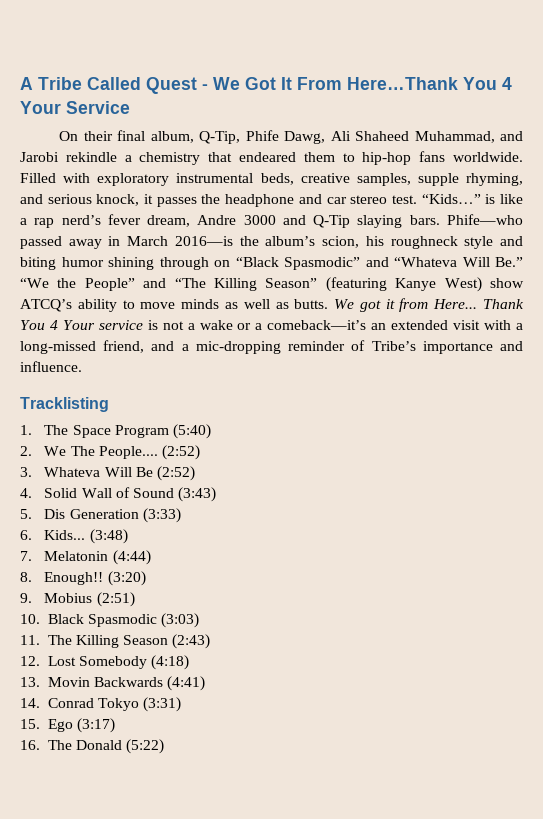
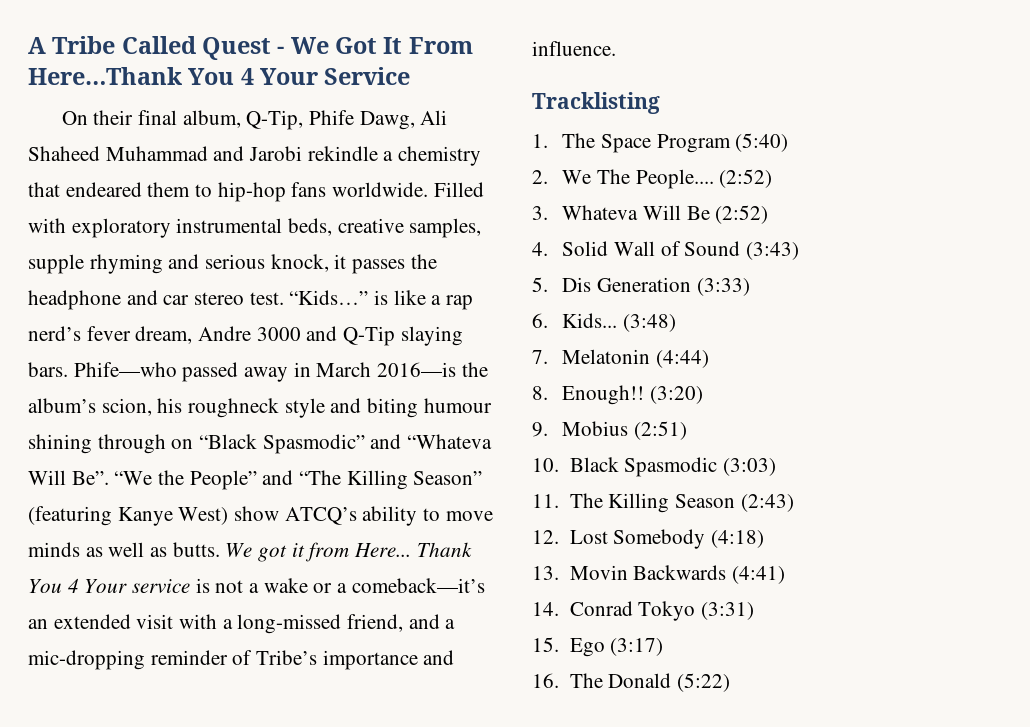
- On their final album, Q-Tip, Phife Dawg, Ali Shaheed Muhammad, and Jarobi rekindle a chemistry that endeared them to hip-hop fans worldwide.
+ On their final album, Q-Tip, Phife Dawg, Ali Shaheed Muhammad and Jarobi rekindle a chemistry that endeared them to hip-hop fans worldwide.
- Filled with exploratory instrumental beds, creative samples, supple rhyming, and serious knock, it passes the headphone and car stereo test.
+ Filled with exploratory instrumental beds, creative samples, supple rhyming and serious knock, it passes the headphone and car stereo test.
- Phife—who passed away in March 2016—is the album’s scion, his roughneck style and biting humor shining through on “Black Spasmodic” and “Whateva Will Be.” “We the People” and “The Killing Season” (featuring Kanye West) show ATCQ’s ability to move minds as well as butts.
+ Phife—who passed away in March 2016—is the album’s scion, his roughneck style and biting humour shining through on “Black Spasmodic” and “Whateva Will Be”. “We the People” and “The Killing Season” (featuring Kanye West) show ATCQ’s ability to move minds as well as butts.

